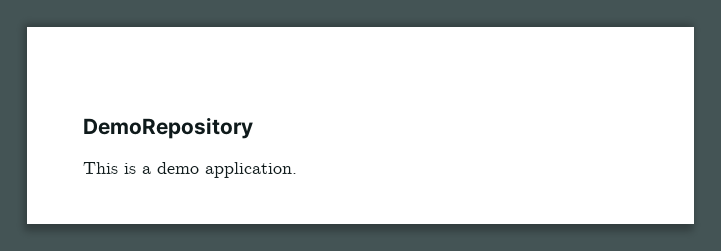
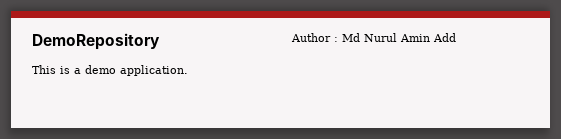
+ Author : Md Nurul Amin Add

